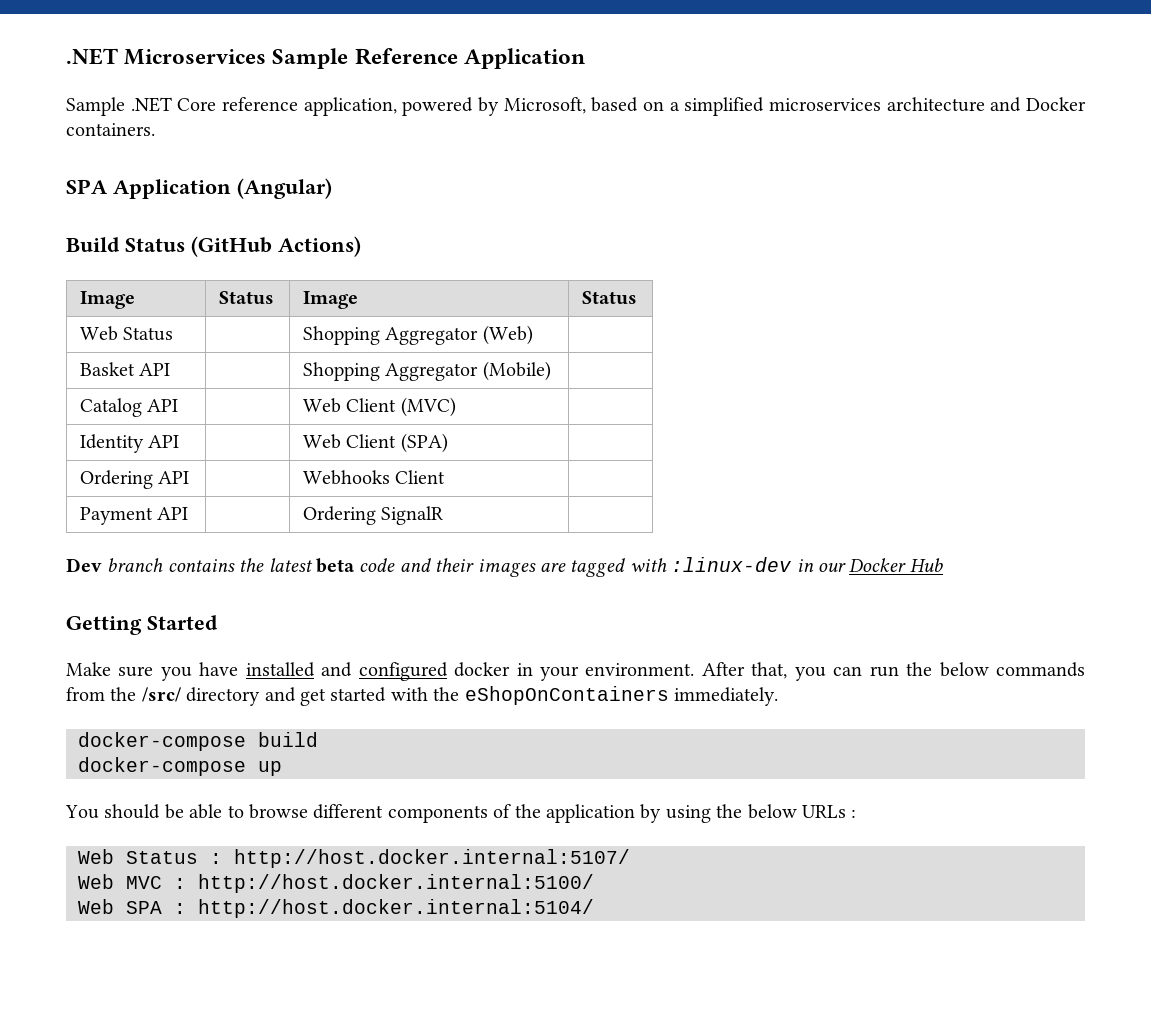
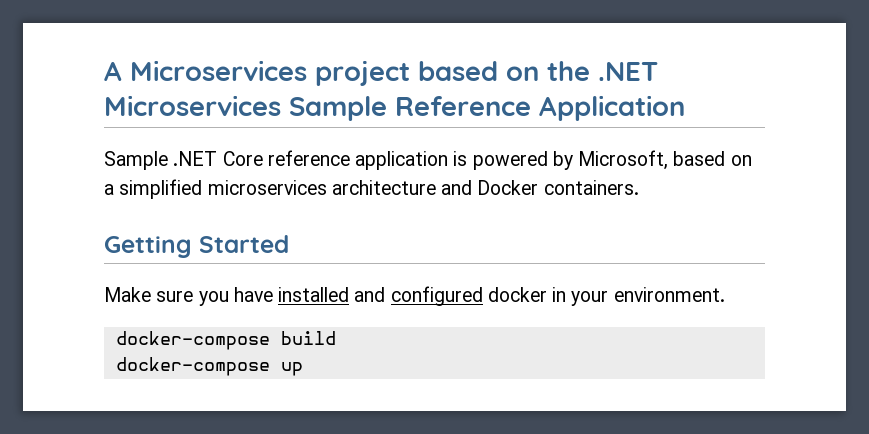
- .NET Microservices Sample Reference Application
+ A Microservices project based on the .NET Microservices Sample Reference Application
- Sample .NET Core reference application, powered by Microsoft, based on a simplified microservices architecture and Docker containers.
+ Sample .NET Core reference application is powered by Microsoft, based on a simplified microservices architecture and Docker containers.
- SPA Application (Angular)
- Build Status (GitHub Actions)
- Image | Status | Image | Status
- Web Status | | Shopping Aggregator (Web) |
- Basket API | | Shopping Aggregator (Mobile) |
- Catalog API | | Web Client (MVC) |
- Identity API | | Web Client (SPA) |
- Ordering API | | Webhooks Client |
- Payment API | | Ordering SignalR |
- Dev branch contains the latest beta code and their images are tagged with :linux-dev in our Docker Hub
- Make sure you have installed and configured docker in your environment. After that, you can run the below commands from the /src/ directory and get started with the eShopOnContainers immediately.
+ Make sure you have installed and configured docker in your environment.
  docker-compose build
  docker-compose up
- You should be able to browse different components of the application by using the below URLs :
- Web Status : http://host.docker.internal:5107/
- Web MVC : http://host.docker.internal:5100/
- Web SPA : http://host.docker.internal:5104/

